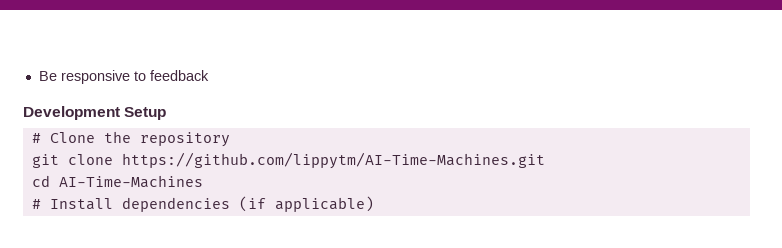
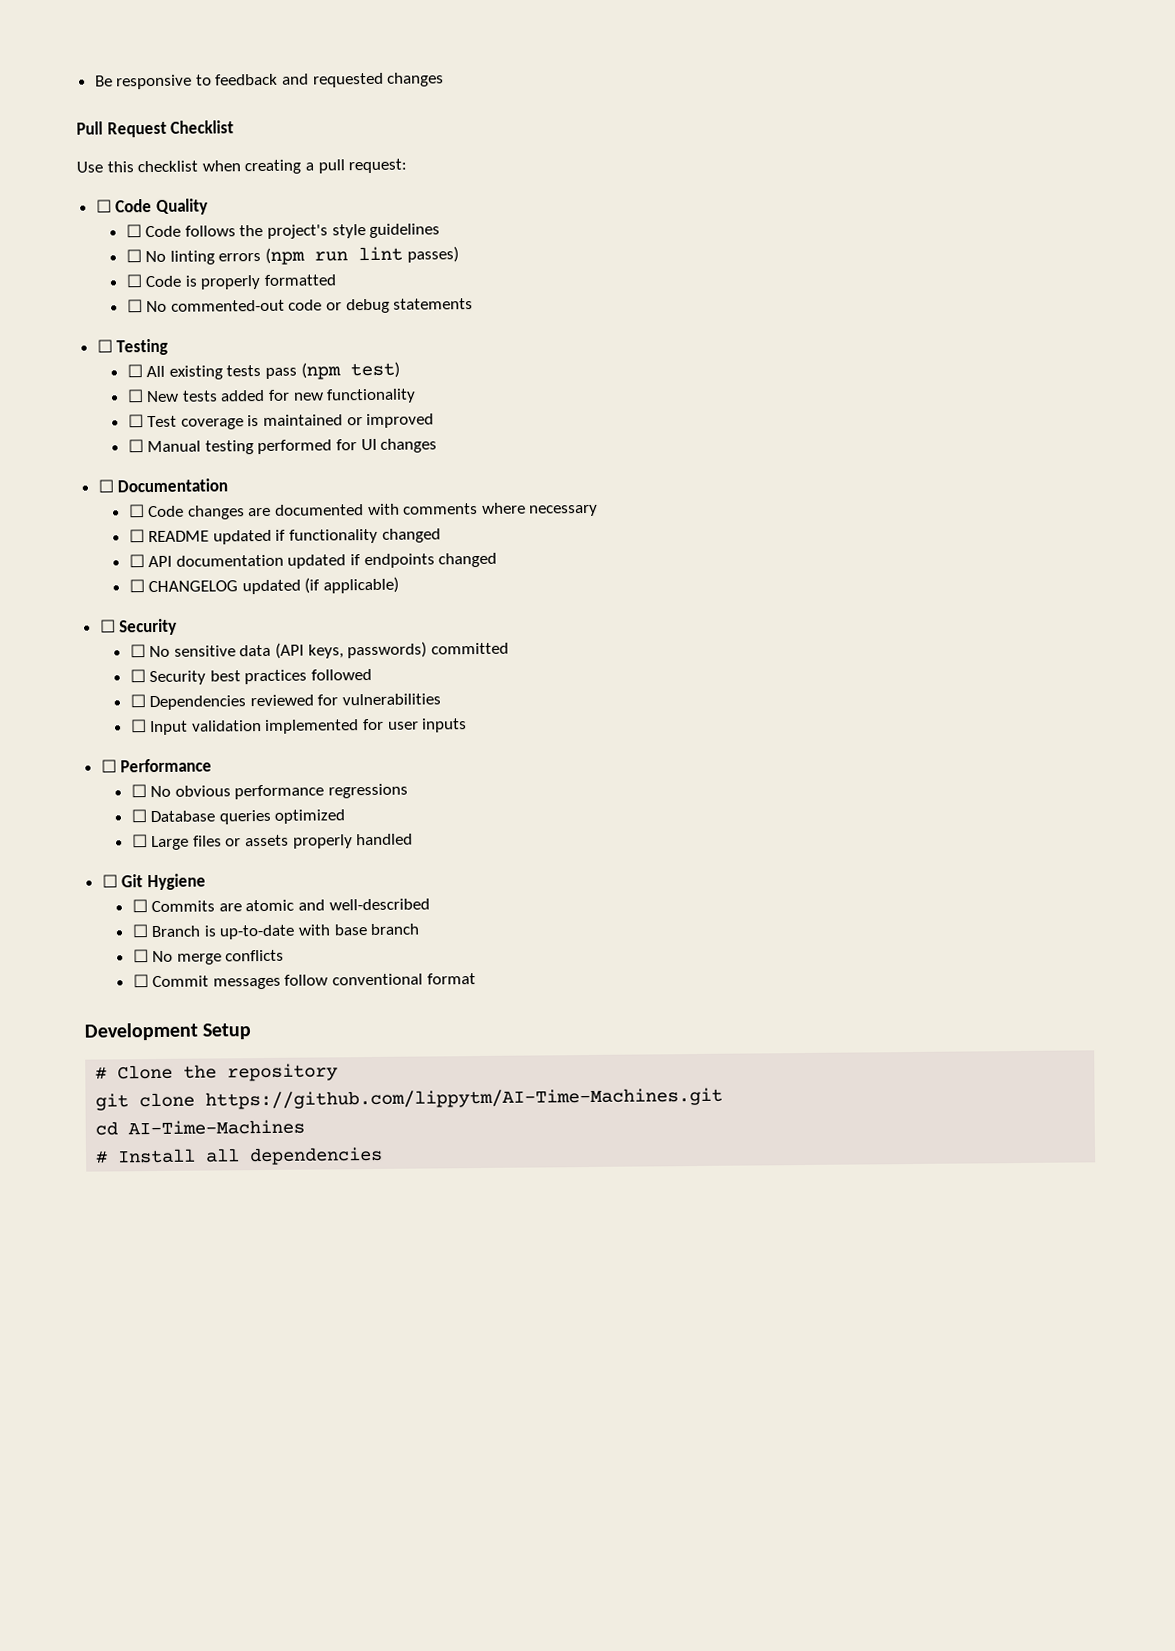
- Be responsive to feedback
+ Be responsive to feedback and requested changes
+ Pull Request Checklist
+ Use this checklist when creating a pull request:
+ ☐ Code Quality
+ ☐ Code follows the project's style guidelines
+ ☐ No linting errors (npm run lint passes)
+ ☐ Code is properly formatted
+ ☐ No commented-out code or debug statements
+ ☐ Testing
+ ☐ All existing tests pass (npm test)
+ ☐ New tests added for new functionality
+ ☐ Test coverage is maintained or improved
+ ☐ Manual testing performed for UI changes
+ ☐ Documentation
+ ☐ Code changes are documented with comments where necessary
+ ☐ README updated if functionality changed
+ ☐ API documentation updated if endpoints changed
+ ☐ CHANGELOG updated (if applicable)
+ ☐ Security
+ ☐ No sensitive data (API keys, passwords) committed
+ ☐ Security best practices followed
+ ☐ Dependencies reviewed for vulnerabilities
+ ☐ Input validation implemented for user inputs
+ ☐ Performance
+ ☐ No obvious performance regressions
+ ☐ Database queries optimized
+ ☐ Large files or assets properly handled
+ ☐ Git Hygiene
+ ☐ Commits are atomic and well-described
+ ☐ Branch is up-to-date with base branch
+ ☐ No merge conflicts
+ ☐ Commit messages follow conventional format
- # Install dependencies (if applicable)
+ # Install all dependencies

